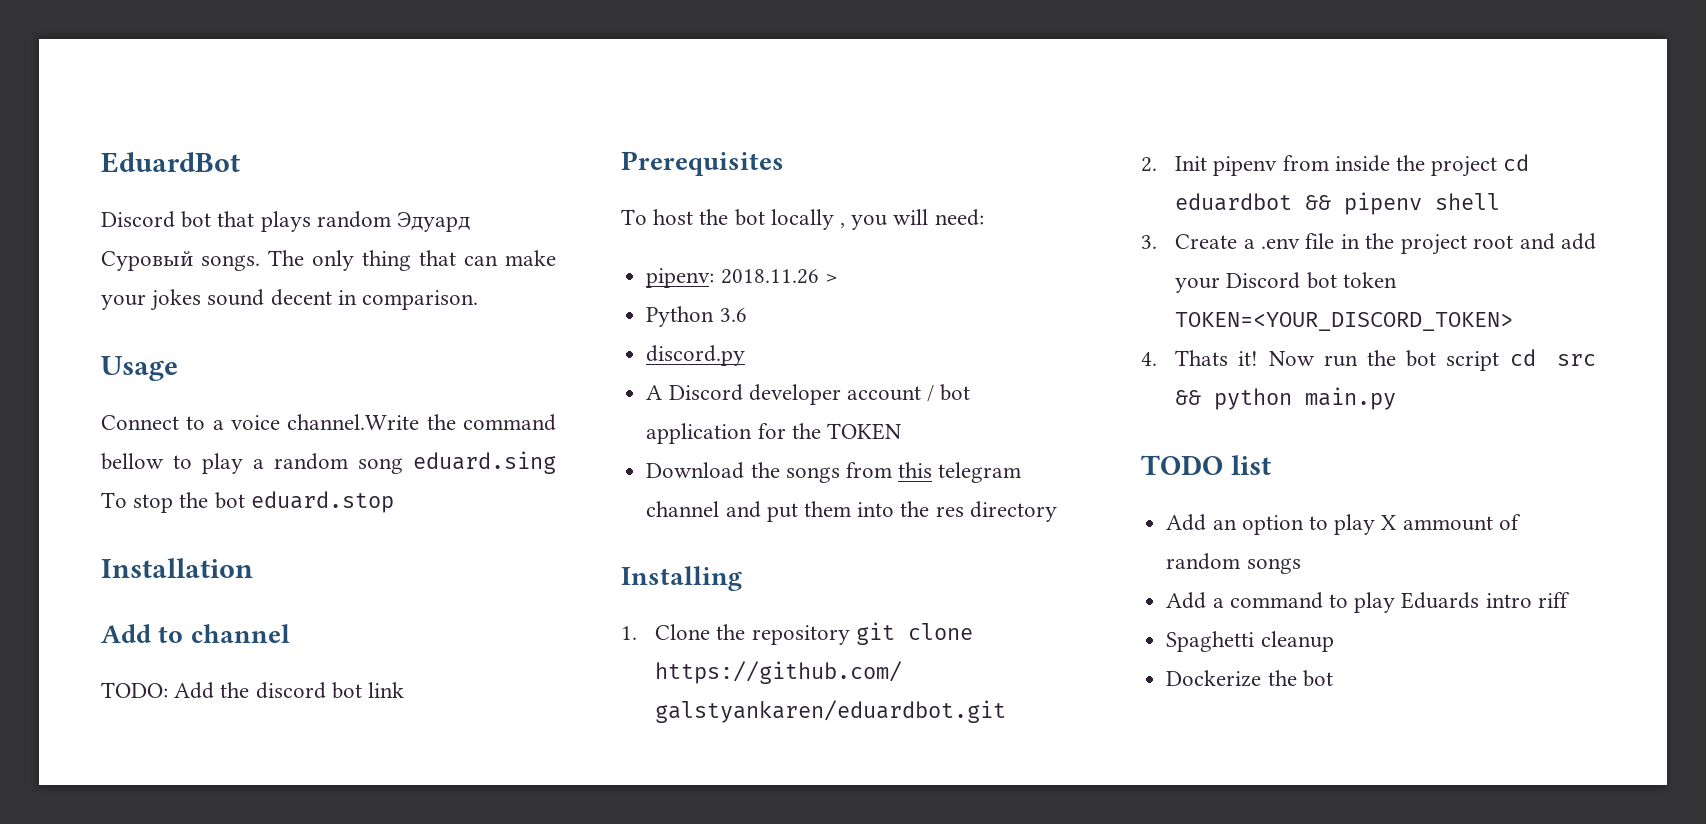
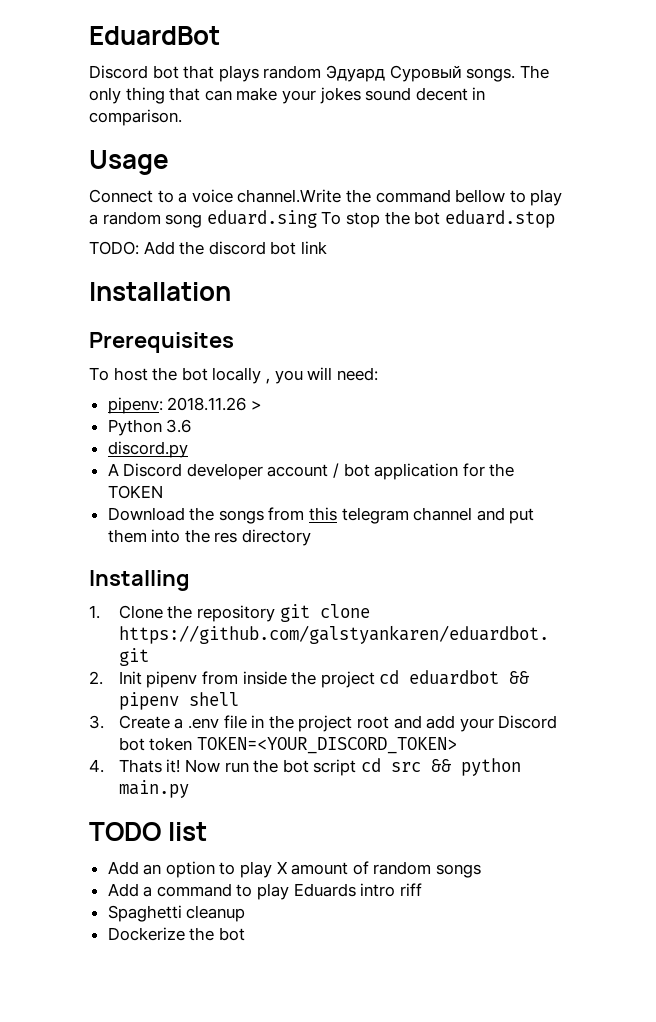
- Installation
- Add to channel
+ Installation
- Add an option to play X ammount of random songs
+ Add an option to play X amount of random songs

